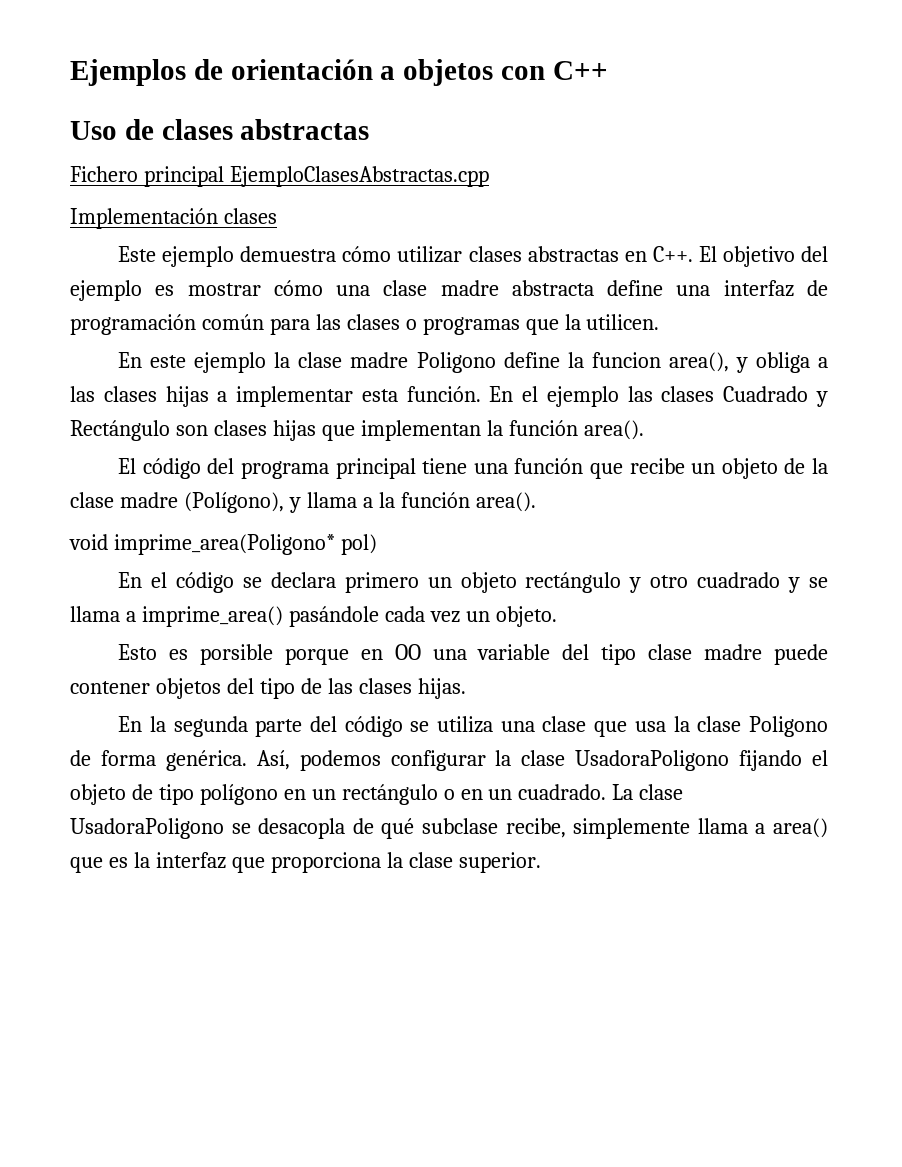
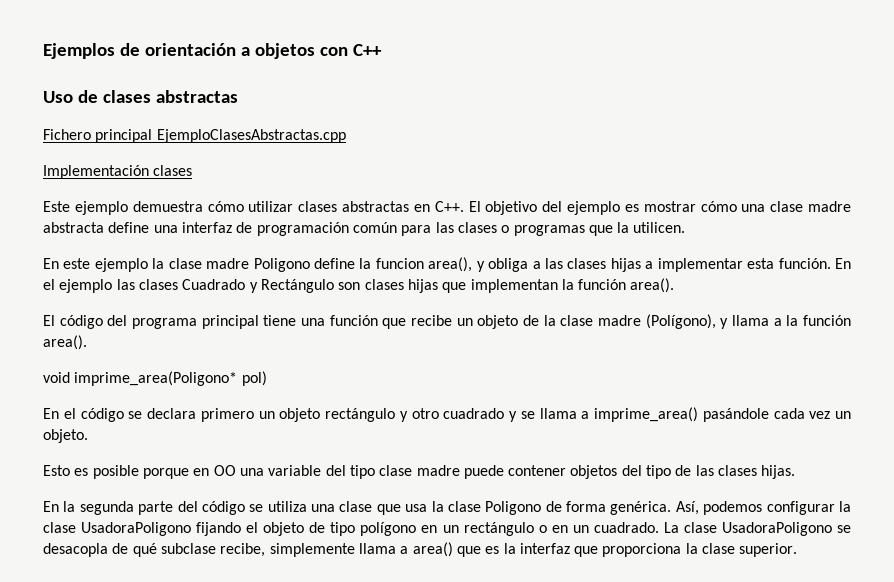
- Esto es porsible porque en OO una variable del tipo clase madre puede contener objetos del tipo de las clases hijas.
+ Esto es posible porque en OO una variable del tipo clase madre puede contener objetos del tipo de las clases hijas.

